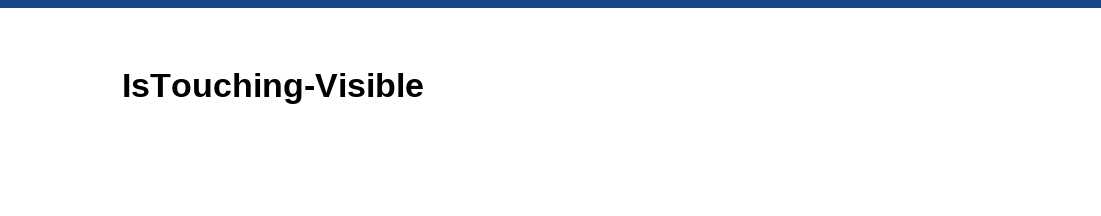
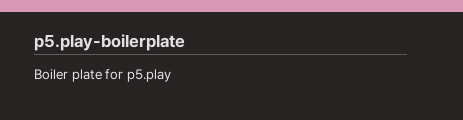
- IsTouching-Visible
+ p5.play-boilerplate
+ Boiler plate for p5.play

